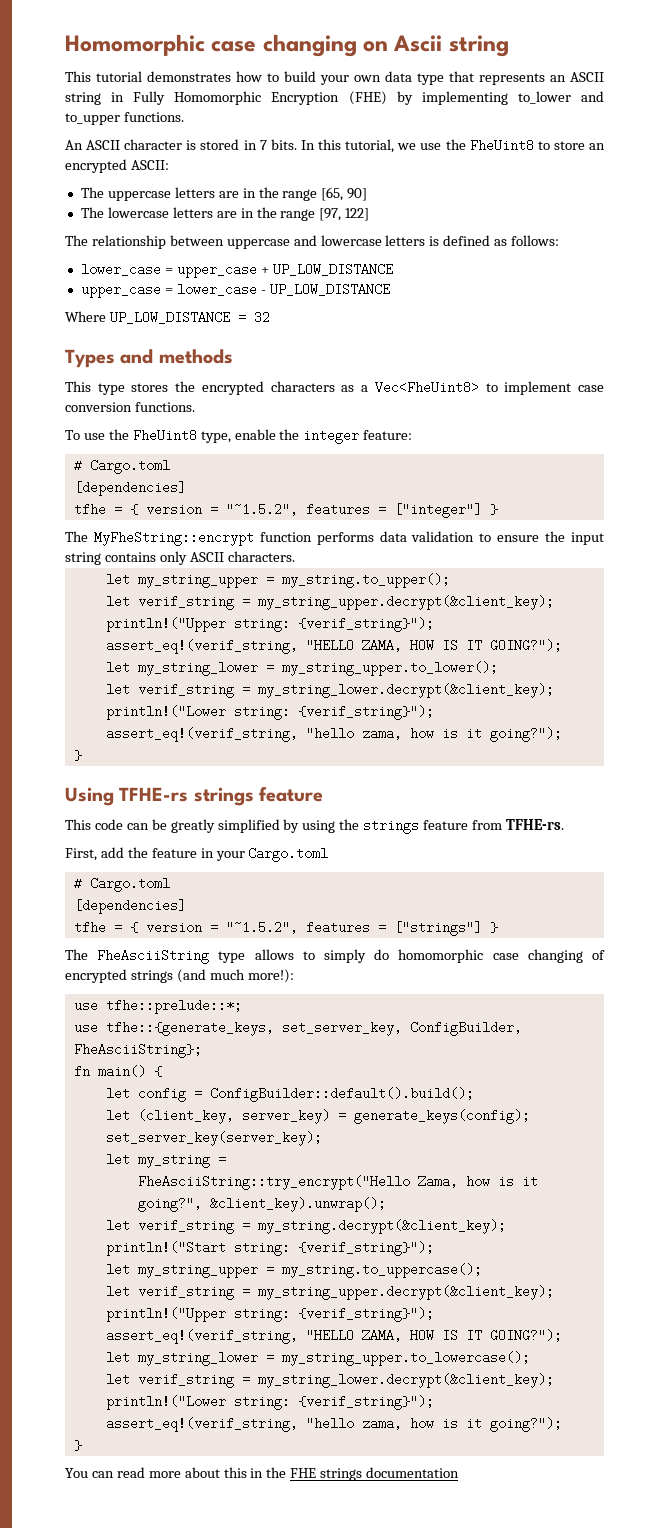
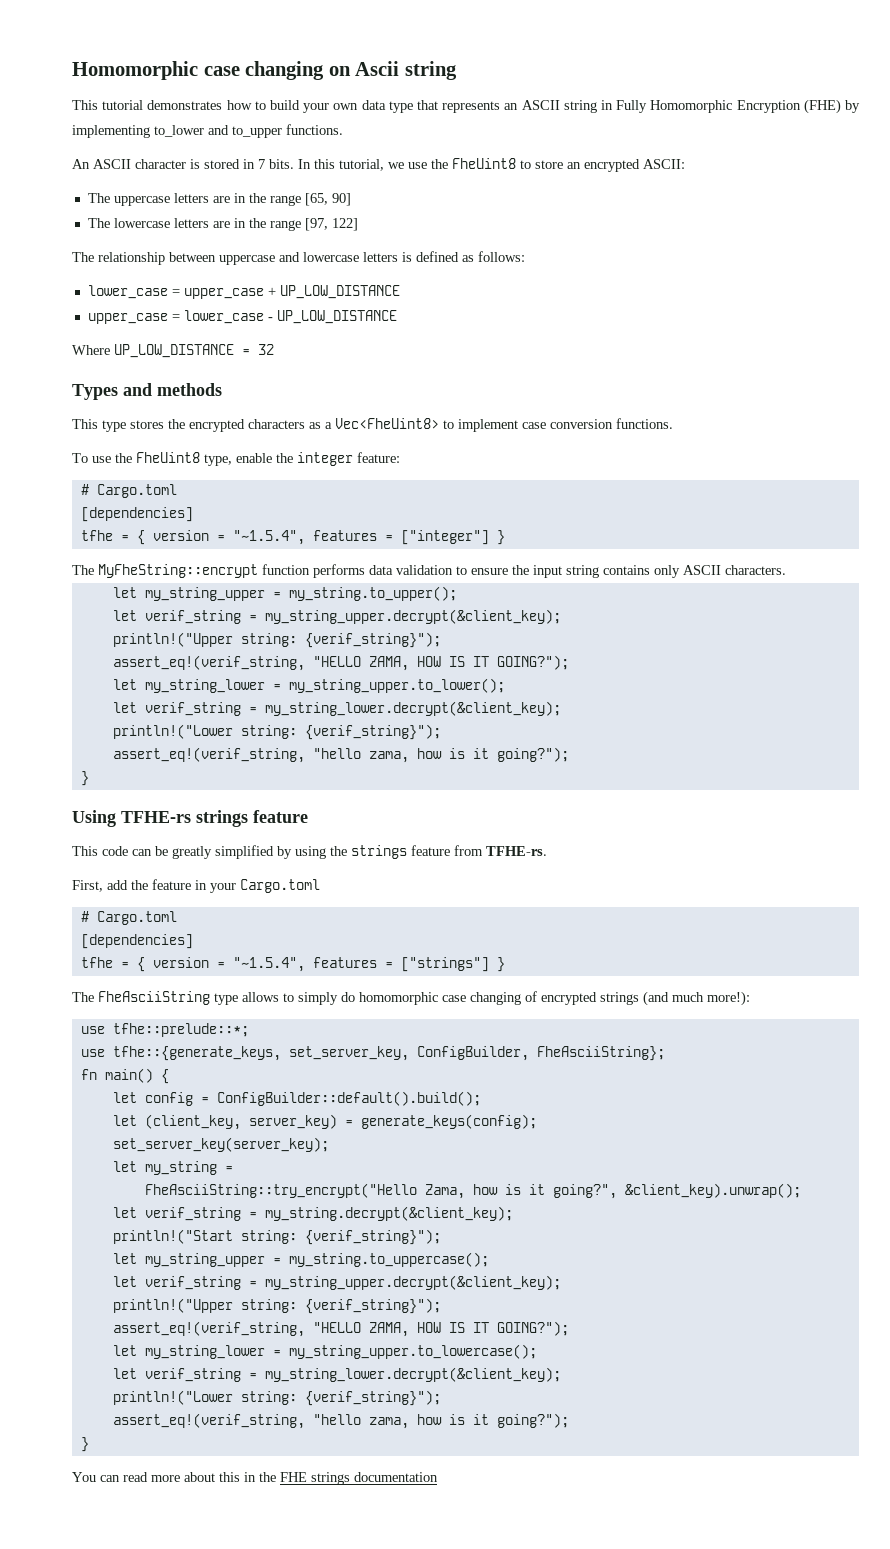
- tfhe = { version = "~1.5.2", features = ["integer"] }
+ tfhe = { version = "~1.5.4", features = ["integer"] }
- tfhe = { version = "~1.5.2", features = ["strings"] }
+ tfhe = { version = "~1.5.4", features = ["strings"] }

